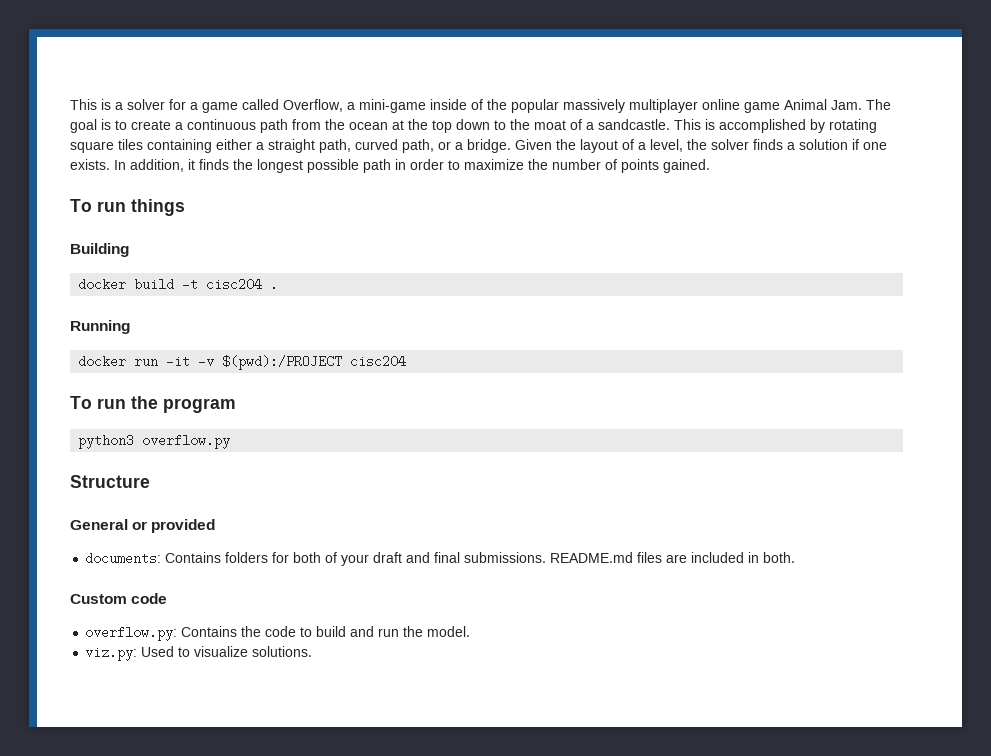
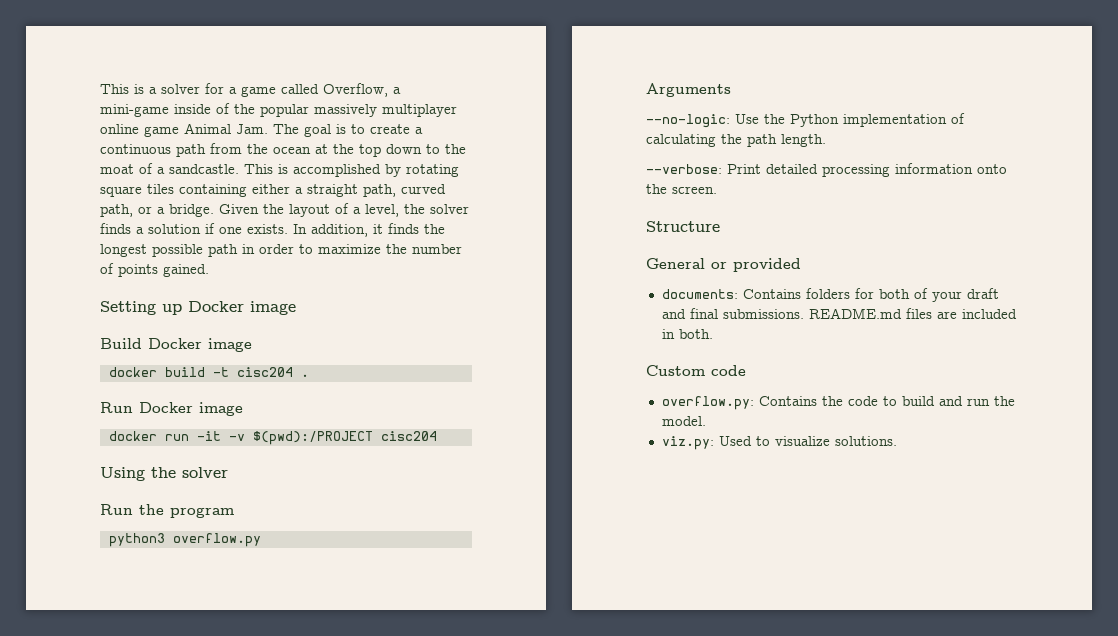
- To run things
- Building
+ Setting up Docker image
+ Build Docker image
- Running
+ Run Docker image
- To run the program
+ Using the solver
+ Run the program
+ Arguments
+ --no-logic: Use the Python implementation of calculating the path length.
+ --verbose: Print detailed processing information onto the screen.

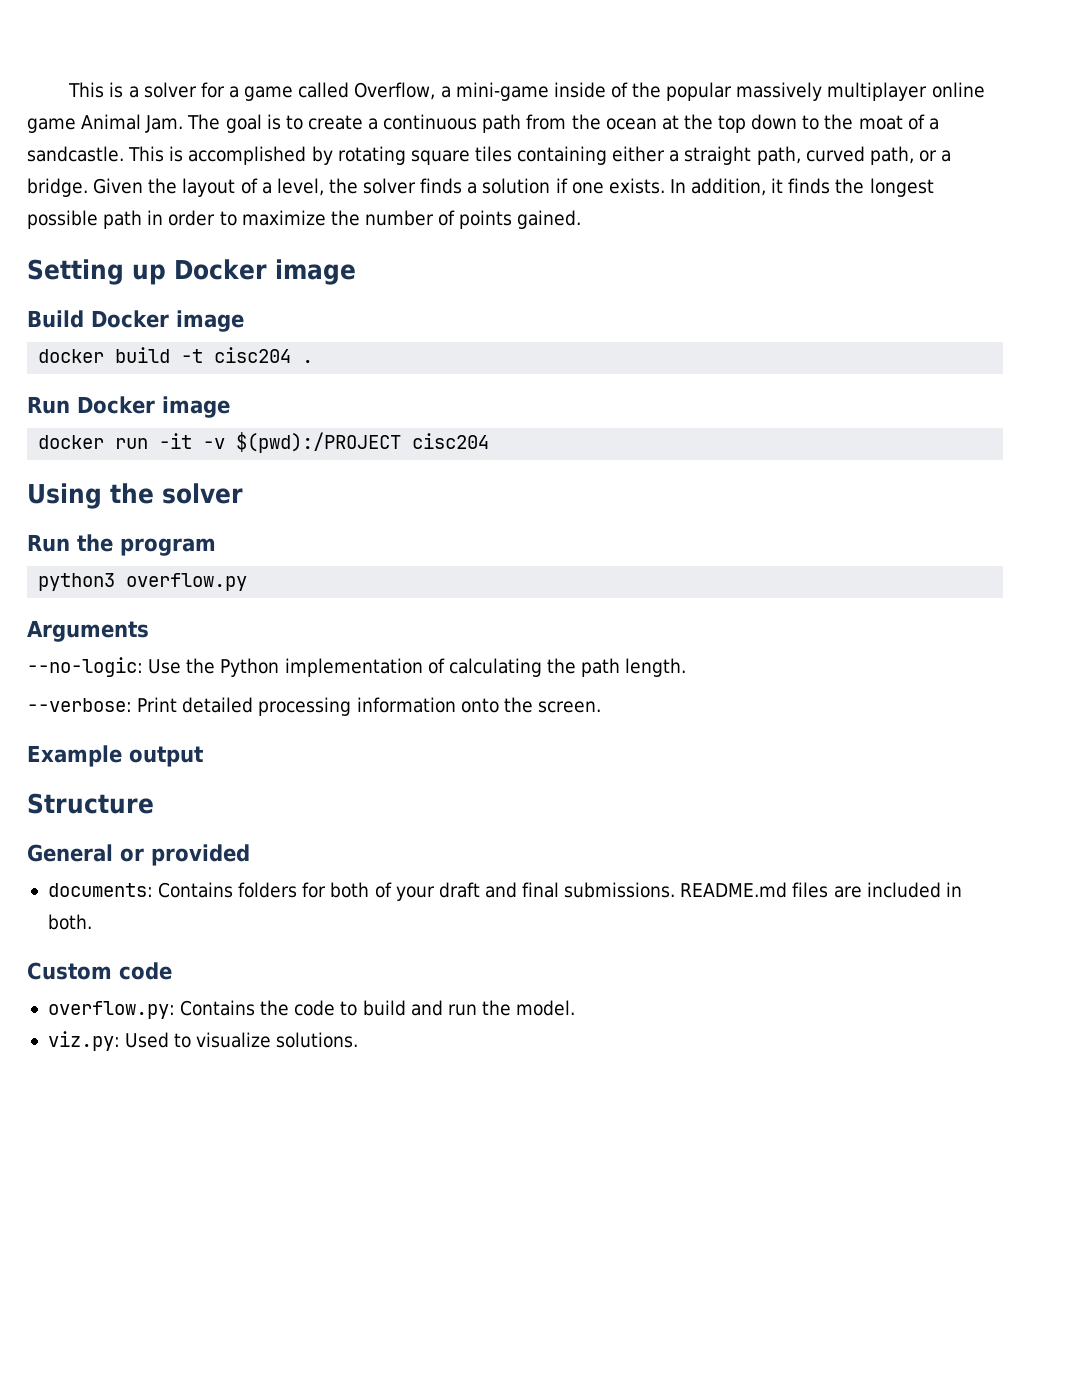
+ Example output

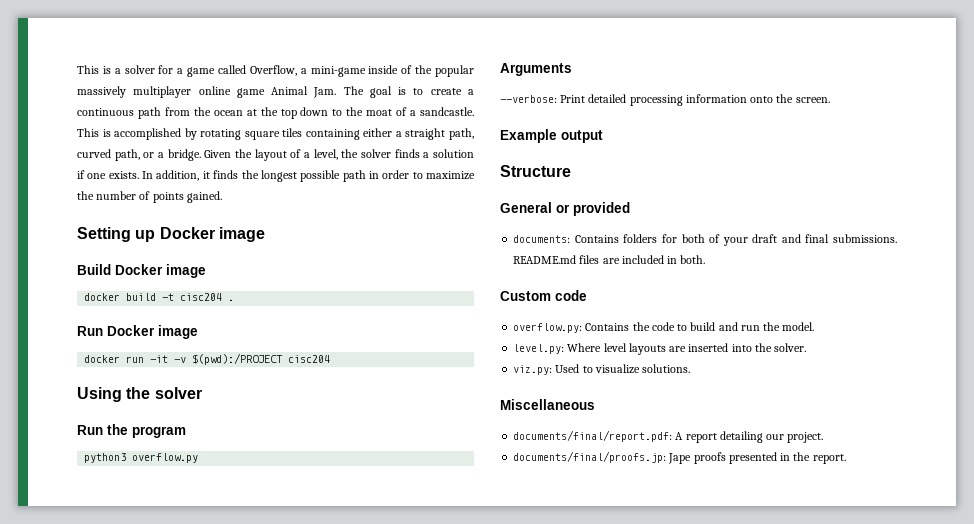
- --no-logic: Use the Python implementation of calculating the path length.
+ level.py: Where level layouts are inserted into the solver.
+ Miscellaneous
+ documents/final/report.pdf: A report detailing our project.
+ documents/final/proofs.jp: Jape proofs presented in the report.

